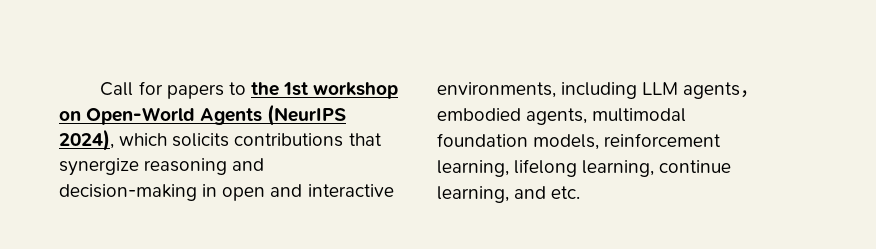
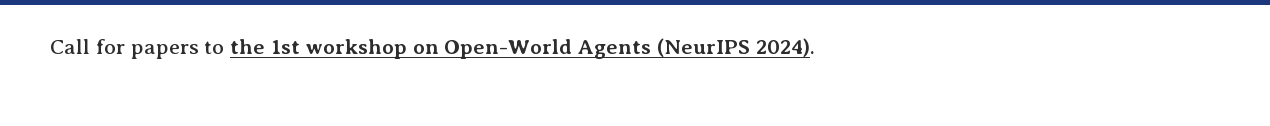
- Call for papers to the 1st workshop on Open-World Agents (NeurIPS 2024), which solicits contributions that synergize reasoning and decision-making in open and interactive environments, including LLM agents，embodied agents, multimodal foundation models, reinforcement learning, lifelong learning, continue learning, and etc.
+ Call for papers to the 1st workshop on Open-World Agents (NeurIPS 2024).

